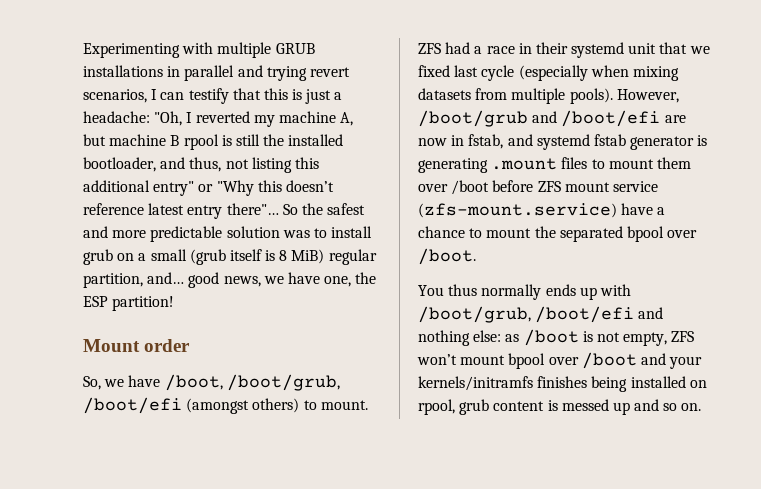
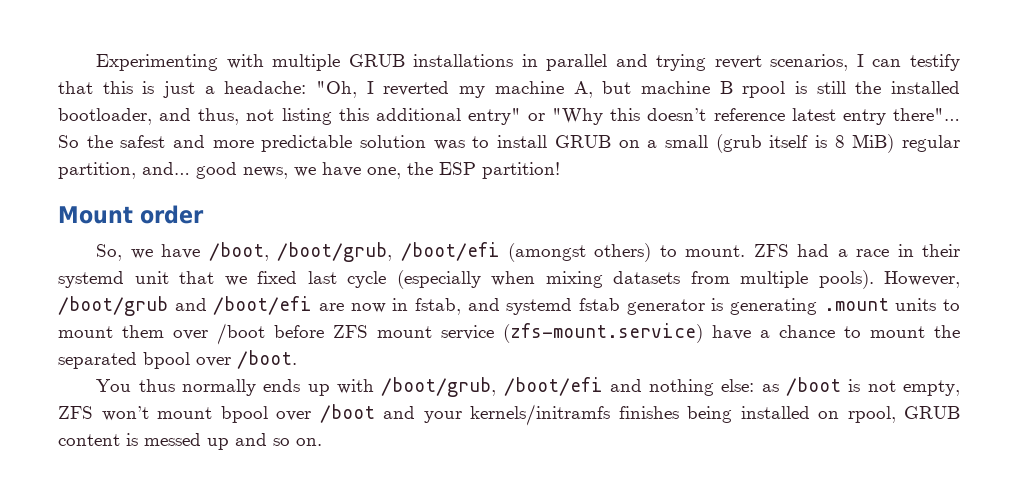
- So the safest and more predictable solution was to install grub on a small (grub itself is 8 MiB) regular partition, and… good news, we have one, the ESP partition!
+ So the safest and more predictable solution was to install GRUB on a small (grub itself is 8 MiB) regular partition, and… good news, we have one, the ESP partition!
- However, /boot/grub and /boot/efi are now in fstab, and systemd fstab generator is generating .mount files to mount them over /boot before ZFS mount service (zfs-mount.service) have a chance to mount the separated bpool over /boot.
+ However, /boot/grub and /boot/efi are now in fstab, and systemd fstab generator is generating .mount units to mount them over /boot before ZFS mount service (zfs-mount.service) have a chance to mount the separated bpool over /boot.
- You thus normally ends up with /boot/grub, /boot/efi and nothing else: as /boot is not empty, ZFS won’t mount bpool over /boot and your kernels/initramfs finishes being installed on rpool, grub content is messed up and so on.
+ You thus normally ends up with /boot/grub, /boot/efi and nothing else: as /boot is not empty, ZFS won’t mount bpool over /boot and your kernels/initramfs finishes being installed on rpool, GRUB content is messed up and so on.

